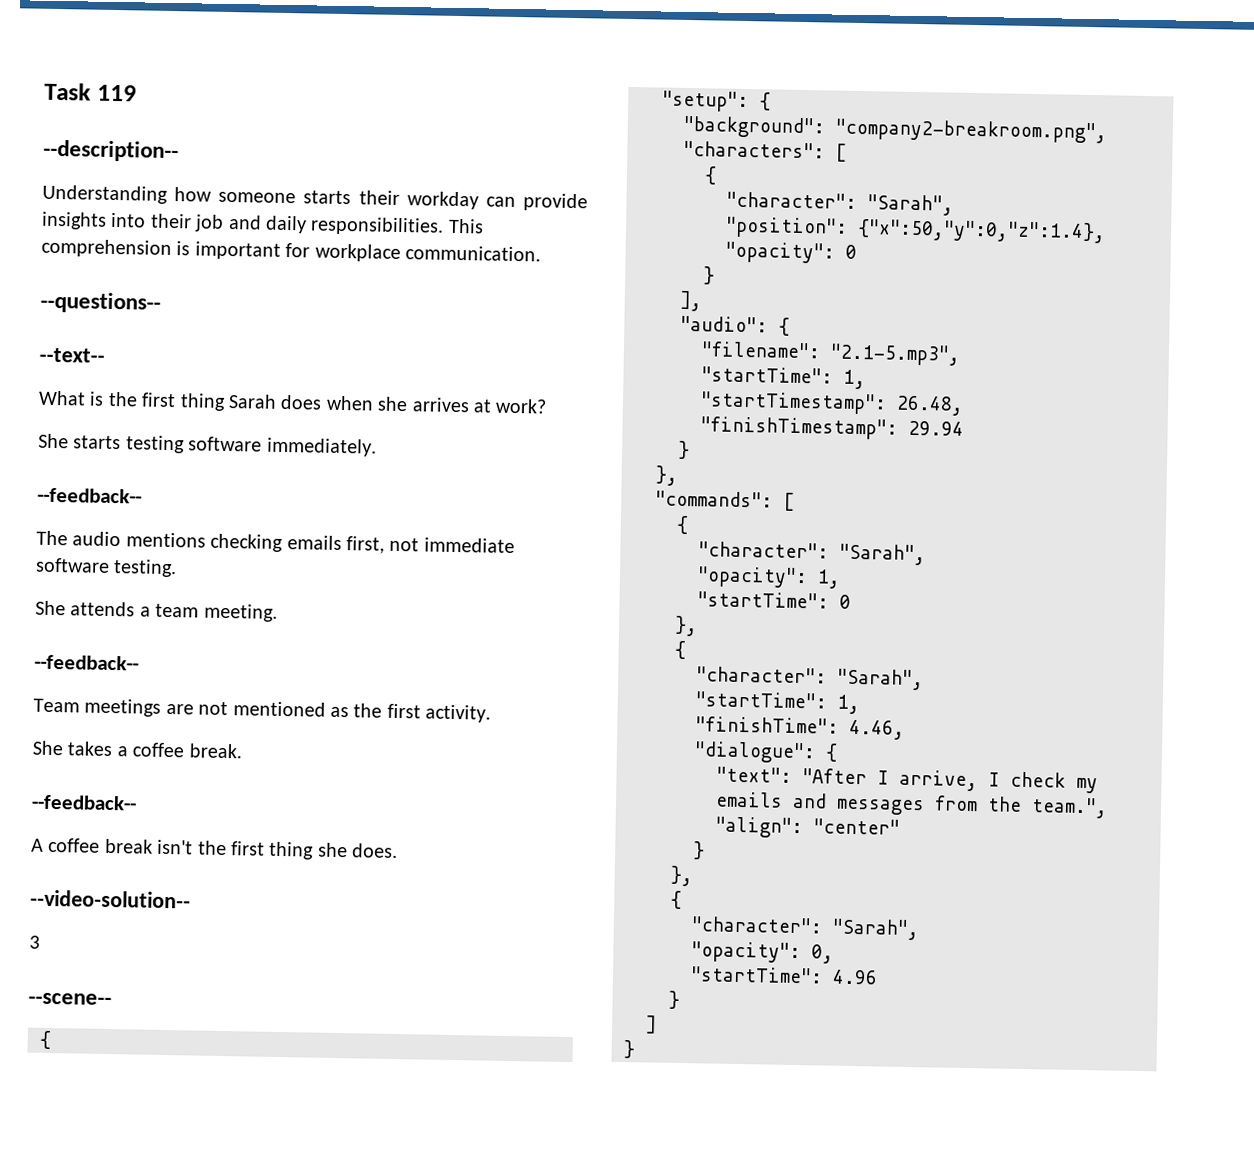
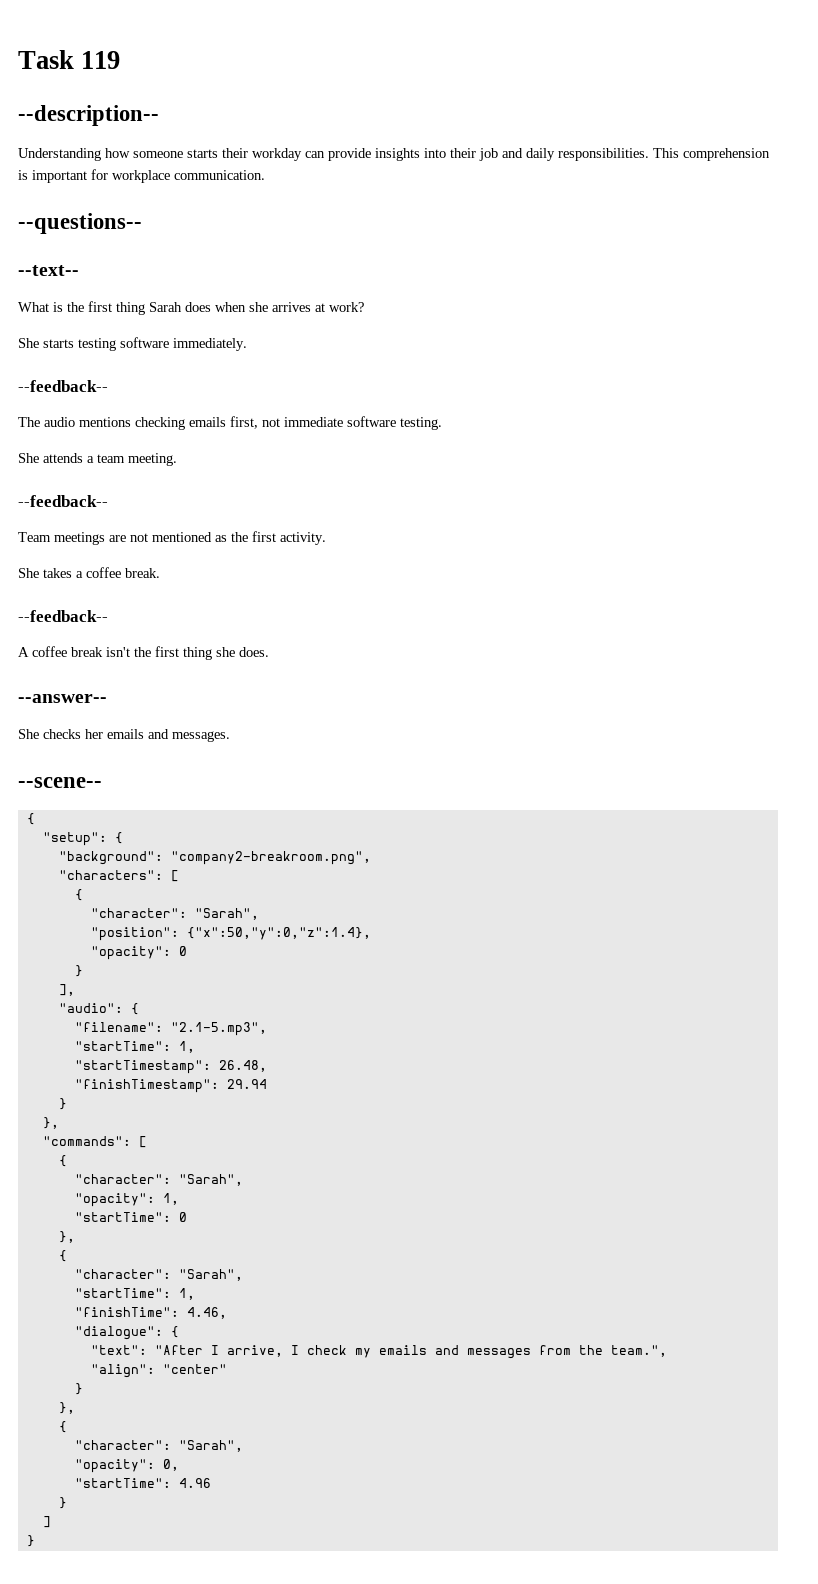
- --video-solution--
- 3
+ --answer--
+ She checks her emails and messages.

